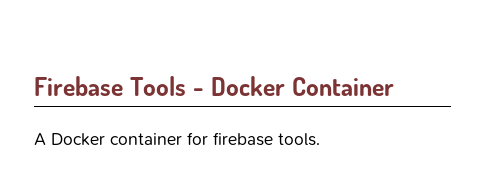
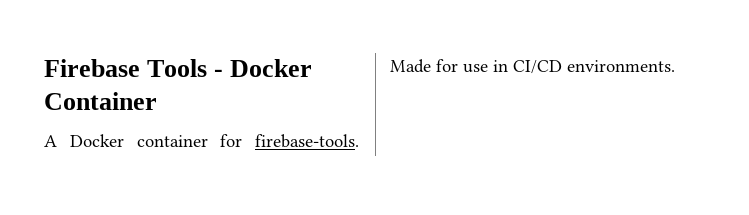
- A Docker container for firebase tools.
+ A Docker container for firebase-tools. Made for use in CI/CD environments.

